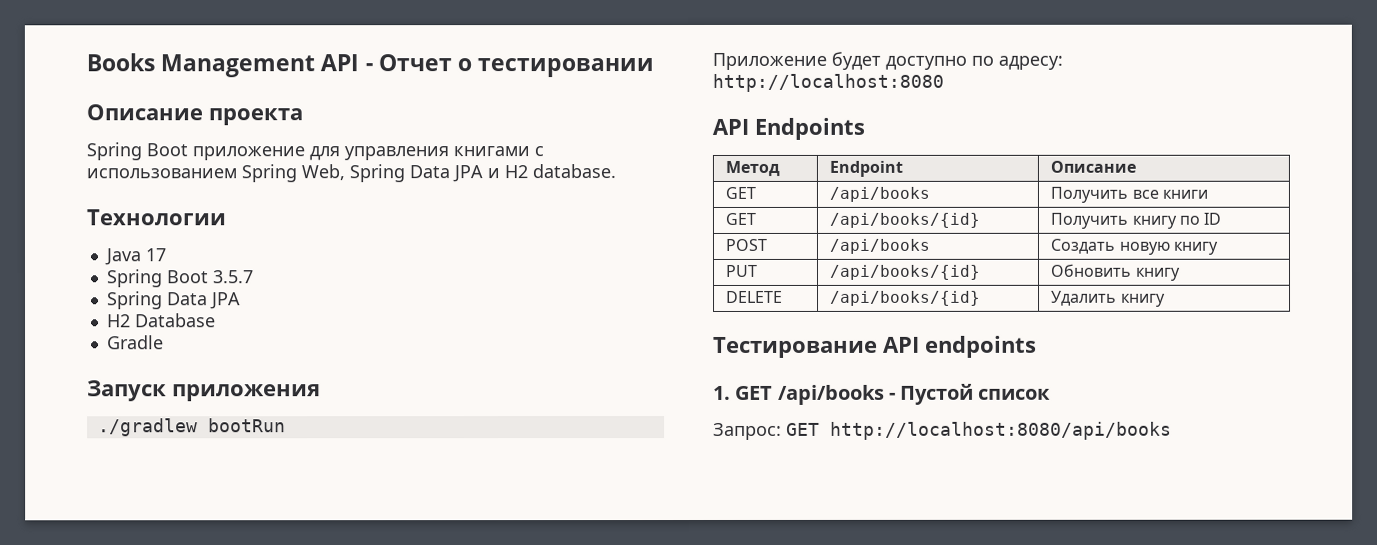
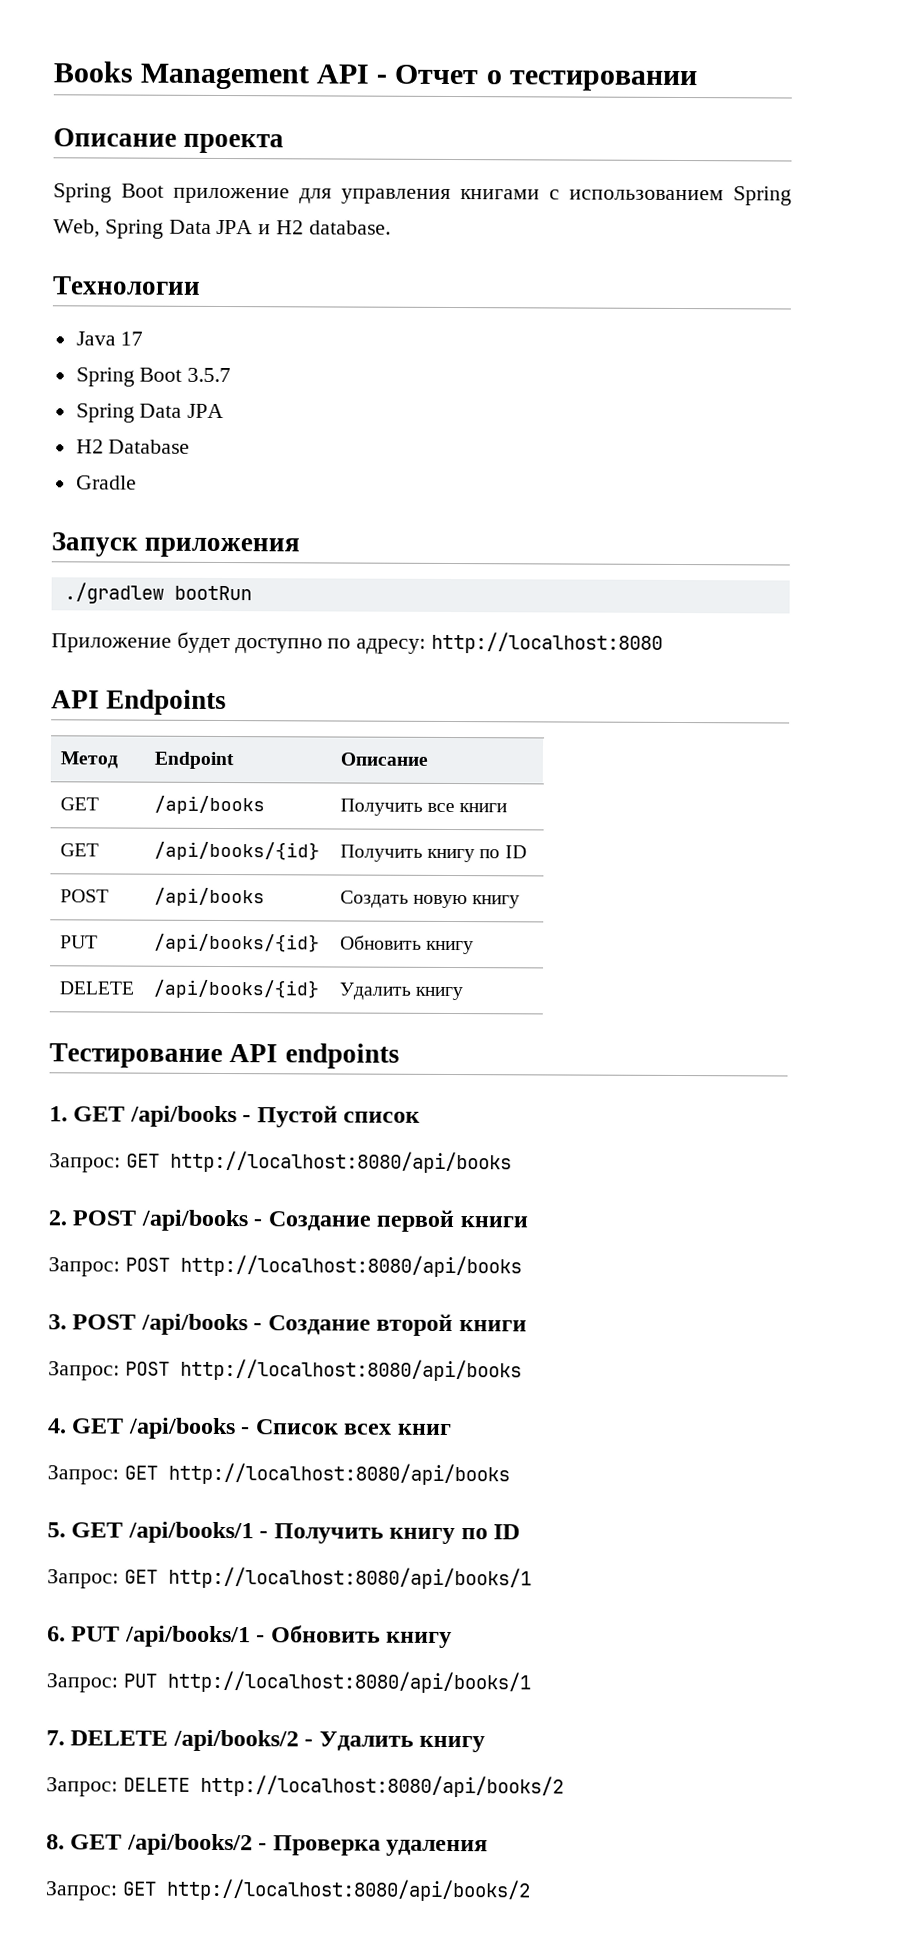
+ 2. POST /api/books - Создание первой книги
+ Запрос: POST http://localhost:8080/api/books
+ 3. POST /api/books - Создание второй книги
+ Запрос: POST http://localhost:8080/api/books
+ 4. GET /api/books - Список всех книг
+ Запрос: GET http://localhost:8080/api/books
+ 5. GET /api/books/1 - Получить книгу по ID
+ Запрос: GET http://localhost:8080/api/books/1
+ 6. PUT /api/books/1 - Обновить книгу
+ Запрос: PUT http://localhost:8080/api/books/1
+ 7. DELETE /api/books/2 - Удалить книгу
+ Запрос: DELETE http://localhost:8080/api/books/2
+ 8. GET /api/books/2 - Проверка удаления
+ Запрос: GET http://localhost:8080/api/books/2

